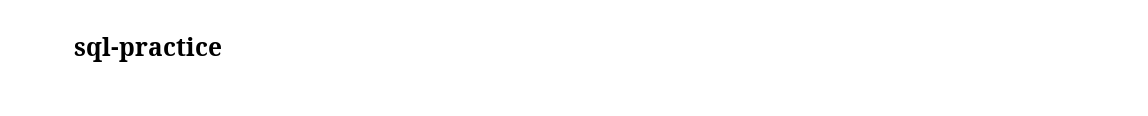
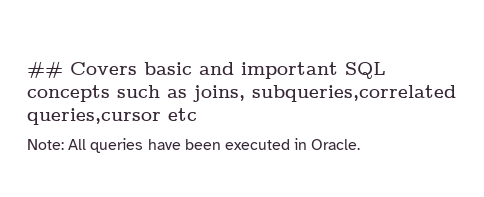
- sql-practice
+ ## Covers basic and important SQL concepts such as joins, subqueries,correlated queries,cursor etc
+ Note: All queries have been executed in Oracle.

